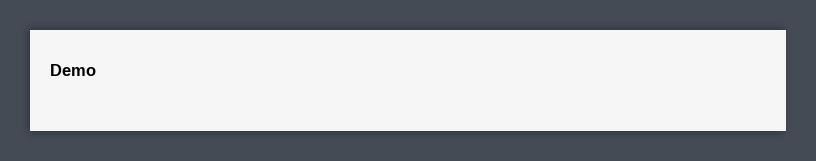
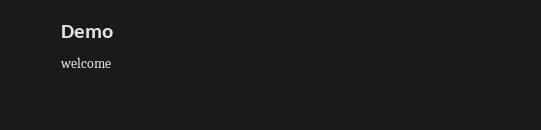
+ welcome

